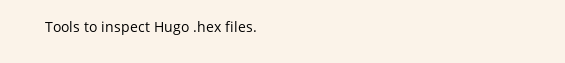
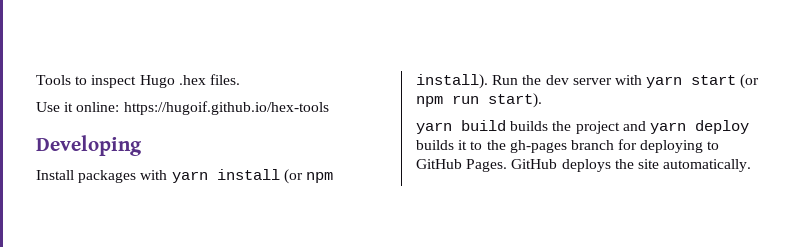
+ Use it online: https://hugoif.github.io/hex-tools
+ Developing
+ Install packages with yarn install (or npm install). Run the dev server with yarn start (or npm run start).
+ yarn build builds the project and yarn deploy builds it to the gh-pages branch for deploying to GitHub Pages. GitHub deploys the site automatically.

